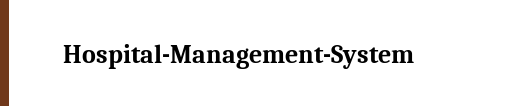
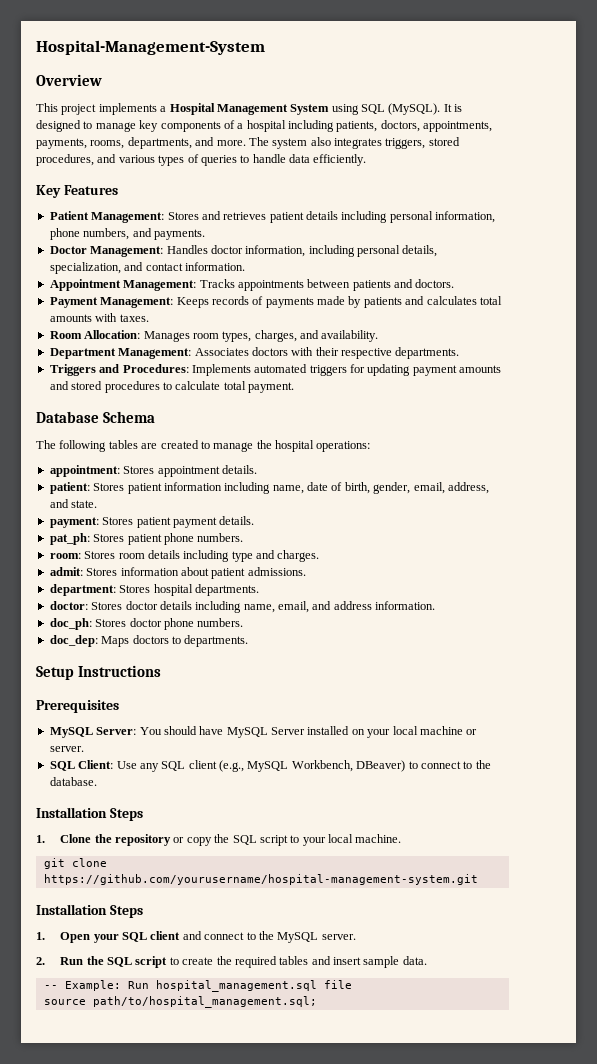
+ Overview
+ This project implements a Hospital Management System using SQL (MySQL). It is designed to manage key components of a hospital including patients, doctors, appointments, payments, rooms, departments, and more. The system also integrates triggers, stored procedures, and various types of queries to handle data efficiently.
+ Key Features
+ Patient Management: Stores and retrieves patient details including personal information, phone numbers, and payments.
+ Doctor Management: Handles doctor information, including personal details, specialization, and contact information.
+ Appointment Management: Tracks appointments between patients and doctors.
+ Payment Management: Keeps records of payments made by patients and calculates total amounts with taxes.
+ Room Allocation: Manages room types, charges, and availability.
+ Department Management: Associates doctors with their respective departments.
+ Triggers and Procedures: Implements automated triggers for updating payment amounts and stored procedures to calculate total payment.
+ Database Schema
+ The following tables are created to manage the hospital operations:
+ appointment: Stores appointment details.
+ patient: Stores patient information including name, date of birth, gender, email, address, and state.
+ payment: Stores patient payment details.
+ pat_ph: Stores patient phone numbers.
+ room: Stores room details including type and charges.
+ admit: Stores information about patient admissions.
+ department: Stores hospital departments.
+ doctor: Stores doctor details including name, email, and address information.
+ doc_ph: Stores doctor phone numbers.
+ doc_dep: Maps doctors to departments.
+ Setup Instructions
+ Prerequisites
+ MySQL Server: You should have MySQL Server installed on your local machine or server.
+ SQL Client: Use any SQL client (e.g., MySQL Workbench, DBeaver) to connect to the database.
+ Installation Steps
+ 1. Clone the repository or copy the SQL script to your local machine.
+ git clone https://github.com/yourusername/hospital-management-system.git
+ Installation Steps
+ 1. Open your SQL client and connect to the MySQL server.
+ 2. Run the SQL script to create the required tables and insert sample data.
+ -- Example: Run hospital_management.sql file
+ source path/to/hospital_management.sql;

